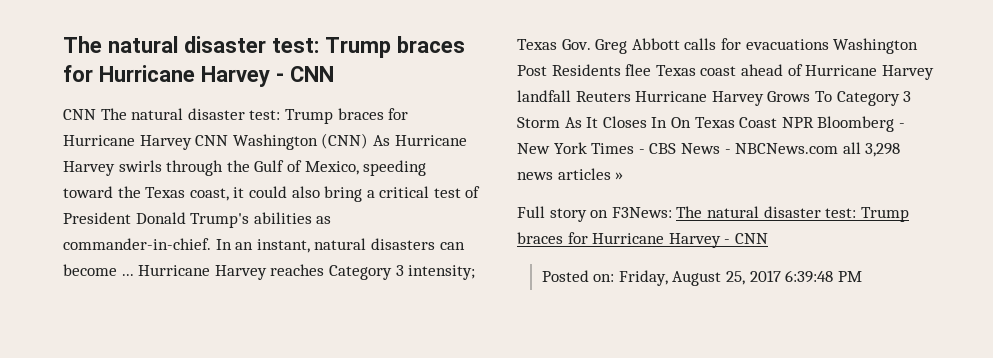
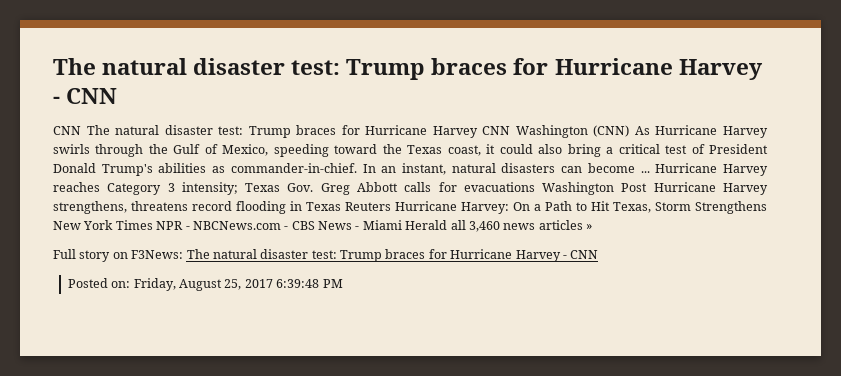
- Hurricane Harvey reaches Category 3 intensity; Texas Gov. Greg Abbott calls for evacuations Washington Post Residents flee Texas coast ahead of Hurricane Harvey landfall Reuters Hurricane Harvey Grows To Category 3 Storm As It Closes In On Texas Coast NPR Bloomberg - New York Times - CBS News - NBCNews.com all 3,298 news articles »
+ Hurricane Harvey reaches Category 3 intensity; Texas Gov. Greg Abbott calls for evacuations Washington Post Hurricane Harvey strengthens, threatens record flooding in Texas Reuters Hurricane Harvey: On a Path to Hit Texas, Storm Strengthens New York Times NPR - NBCNews.com - CBS News - Miami Herald all 3,460 news articles »

